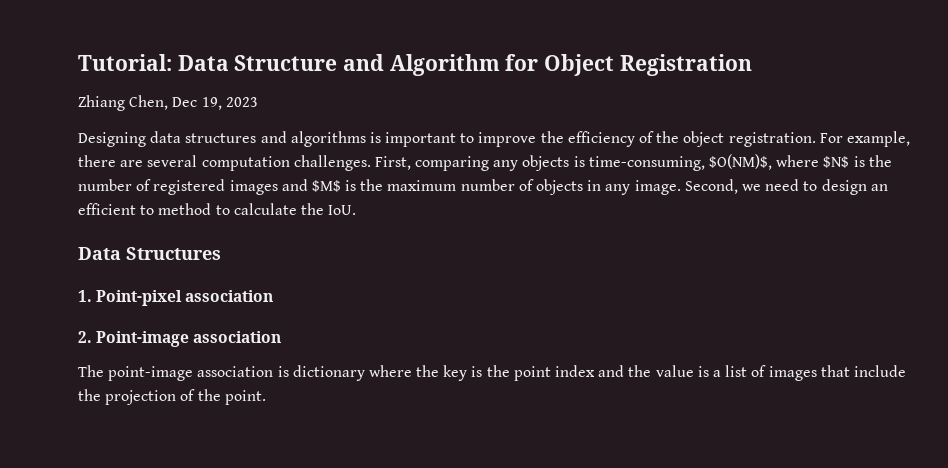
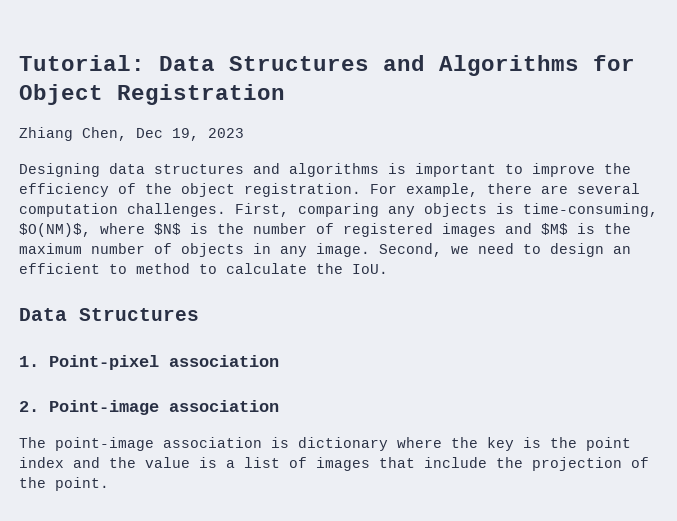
- Tutorial: Data Structure and Algorithm for Object Registration
+ Tutorial: Data Structures and Algorithms for Object Registration

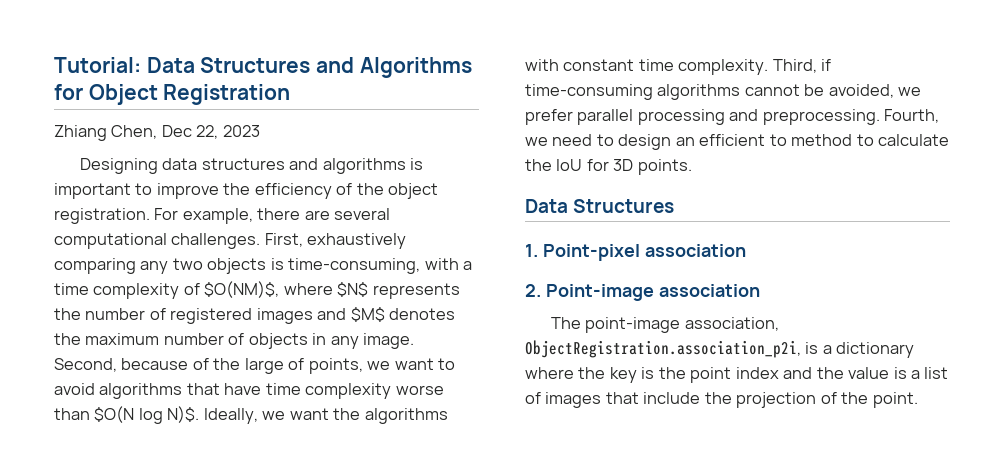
- Zhiang Chen, Dec 19, 2023
+ Zhiang Chen, Dec 22, 2023
- For example, there are several computation challenges.
+ For example, there are several computational challenges.
- First, comparing any objects is time-consuming, $O(NM)$, where $N$ is the number of registered images and $M$ is the maximum number of objects in any image.
+ First, exhaustively comparing any two objects is time-consuming, with a time complexity of $O(NM)$, where $N$ represents the number of registered images and $M$ denotes the maximum number of objects in any image.
- Second, we need to design an efficient to method to calculate the IoU.
+ Second, because of the large of points, we want to avoid algorithms that have time complexity worse than $O(N log N)$. Ideally, we want the algorithms with constant time complexity. Third, if time-consuming algorithms cannot be avoided, we prefer parallel processing and preprocessing. Fourth, we need to design an efficient to method to calculate the IoU for 3D points.
- The point-image association is dictionary where the key is the point index and the value is a list of images that include the projection of the point.
+ The point-image association, ObjectRegistration.association_p2i, is a dictionary where the key is the point index and the value is a list of images that include the projection of the point.

